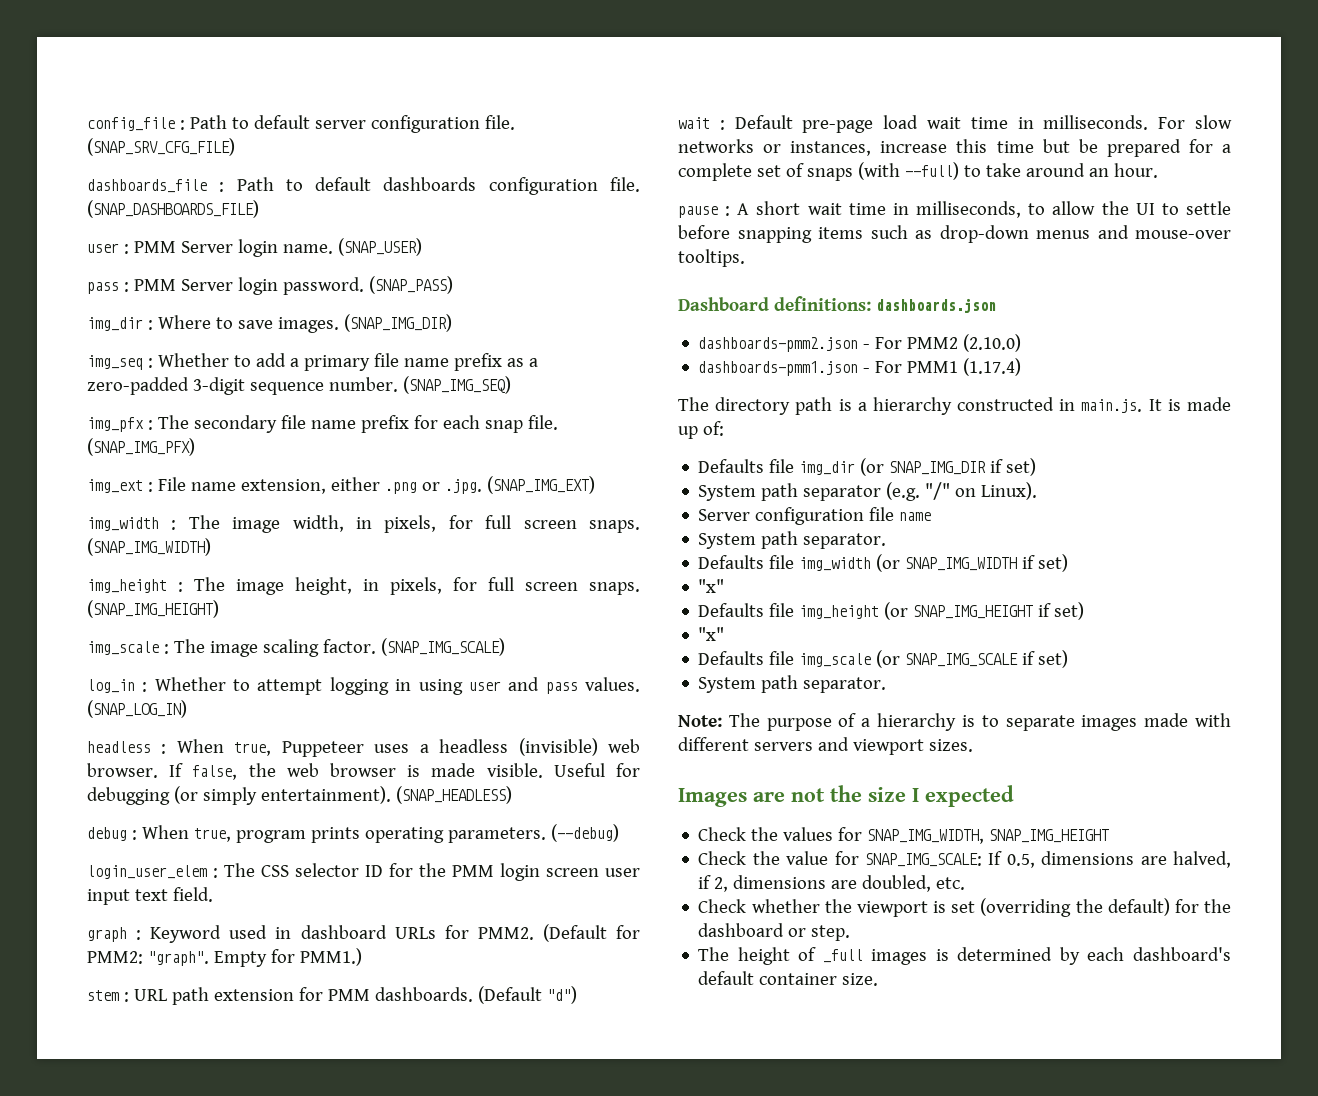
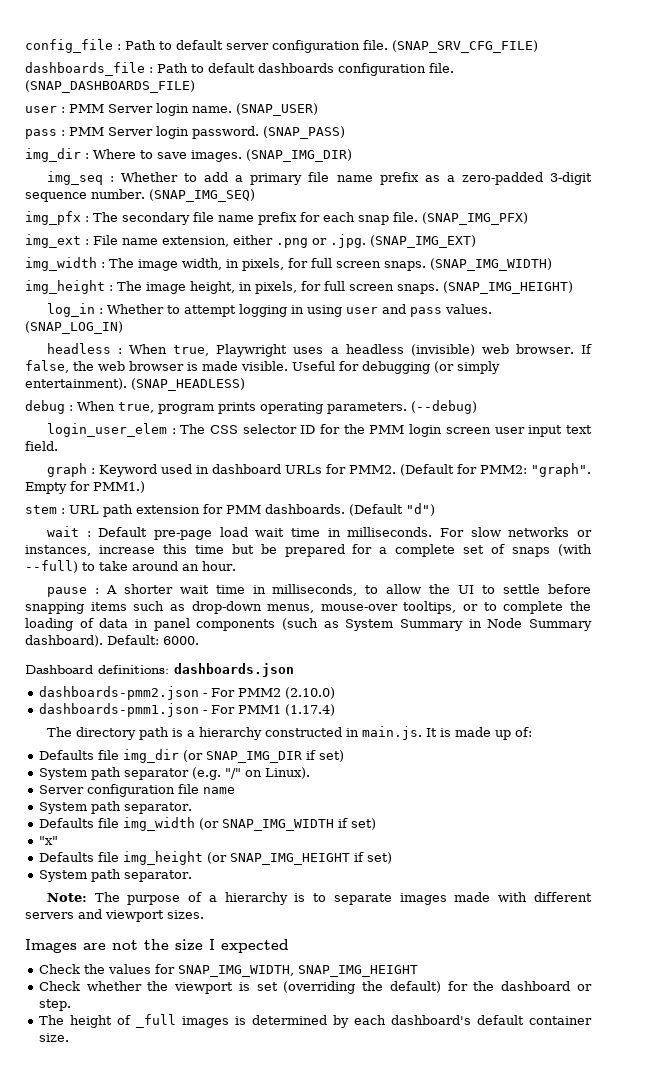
- img_scale : The image scaling factor. (SNAP_IMG_SCALE)
- headless : When true, Puppeteer uses a headless (invisible) web browser.
+ headless : When true, Playwright uses a headless (invisible) web browser.
- pause : A short wait time in milliseconds, to allow the UI to settle before snapping items such as drop-down menus and mouse-over tooltips.
+ pause : A shorter wait time in milliseconds, to allow the UI to settle before snapping items such as drop-down menus, mouse-over tooltips, or to complete the loading of data in panel components (such as System Summary in Node Summary dashboard). Default: 6000.
  Defaults file img_height (or SNAP_IMG_HEIGHT if set)
- "x"
- Defaults file img_scale (or SNAP_IMG_SCALE if set)
- Check the value for SNAP_IMG_SCALE: If 0.5, dimensions are halved, if 2, dimensions are doubled, etc.

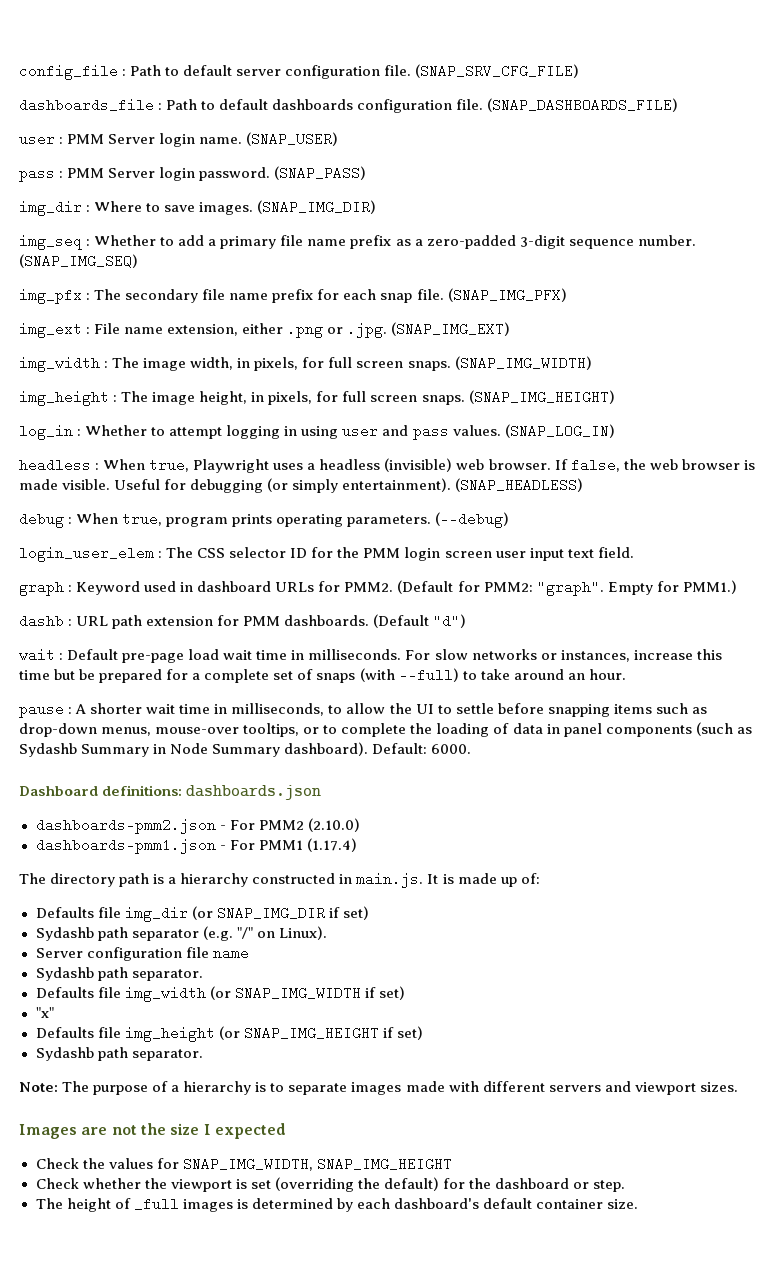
- stem : URL path extension for PMM dashboards.
+ dashb : URL path extension for PMM dashboards.
- pause : A shorter wait time in milliseconds, to allow the UI to settle before snapping items such as drop-down menus, mouse-over tooltips, or to complete the loading of data in panel components (such as System Summary in Node Summary dashboard).
+ pause : A shorter wait time in milliseconds, to allow the UI to settle before snapping items such as drop-down menus, mouse-over tooltips, or to complete the loading of data in panel components (such as Sydashb Summary in Node Summary dashboard).
- System path separator (e.g. "/" on Linux).
+ Sydashb path separator (e.g. "/" on Linux).
  Server configuration file name
- System path separator.
+ Sydashb path separator.
  Defaults file img_height (or SNAP_IMG_HEIGHT if set)
- System path separator.
+ Sydashb path separator.

